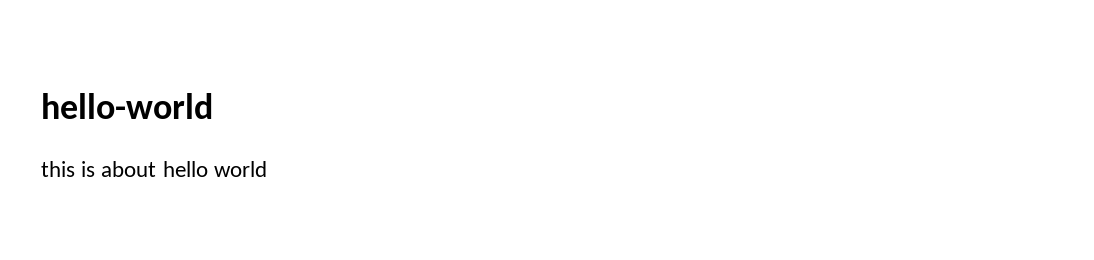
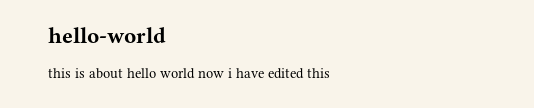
- this is about hello world
+ this is about hello world now i have edited this

